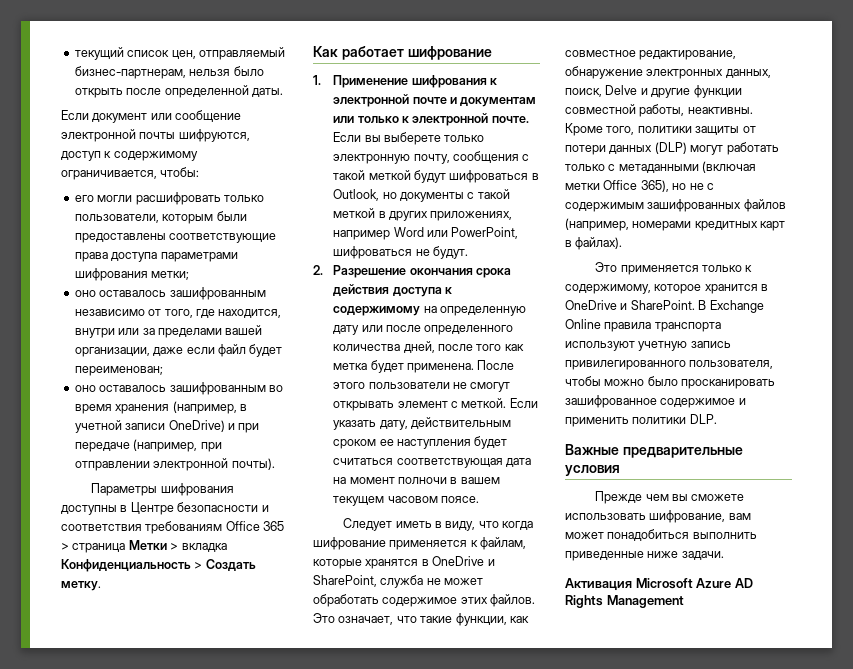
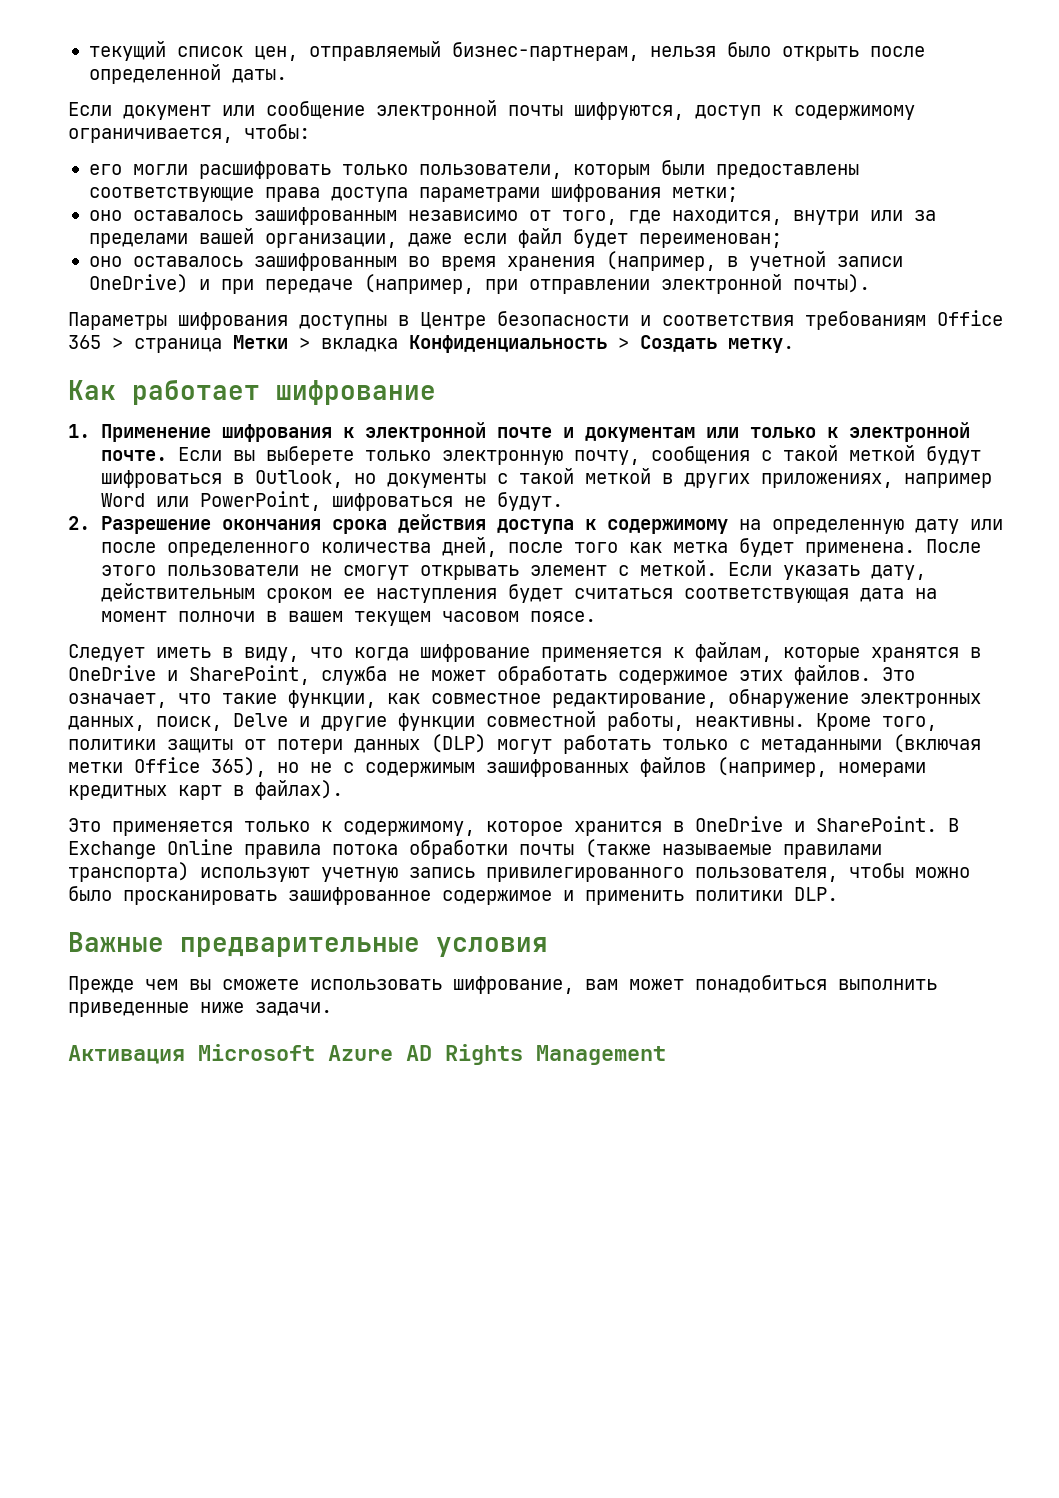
- В Exchange Online правила транспорта используют учетную запись привилегированного пользователя, чтобы можно было просканировать зашифрованное содержимое и применить политики DLP.
+ В Exchange Online правила потока обработки почты (также называемые правилами транспорта) используют учетную запись привилегированного пользователя, чтобы можно было просканировать зашифрованное содержимое и применить политики DLP.

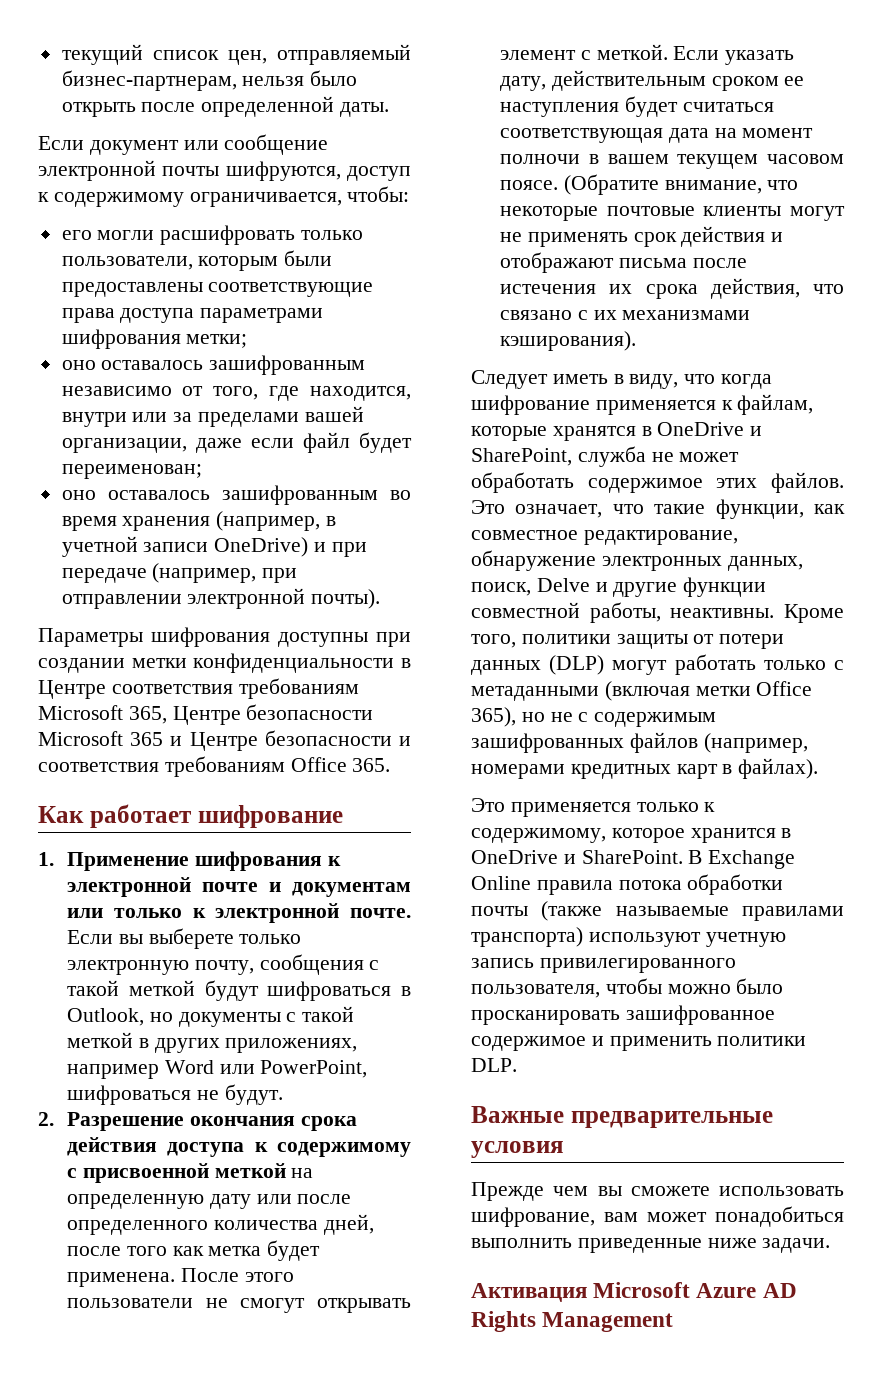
- Параметры шифрования доступны в Центре безопасности и соответствия требованиям Office 365 > страница Метки > вкладка Конфиденциальность > Создать метку.
+ Параметры шифрования доступны при создании метки конфиденциальности в Центре соответствия требованиям Microsoft 365, Центре безопасности Microsoft 365 и Центре безопасности и соответствия требованиям Office 365.
- 2. Разрешение окончания срока действия доступа к содержимому на определенную дату или после определенного количества дней, после того как метка будет применена.
+ 2. Разрешение окончания срока действия доступа к содержимому с присвоенной меткой на определенную дату или после определенного количества дней, после того как метка будет применена.
+ (Обратите внимание, что некоторые почтовые клиенты могут не применять срок действия и отображают письма после истечения их срока действия, что связано с их механизмами кэширования).

